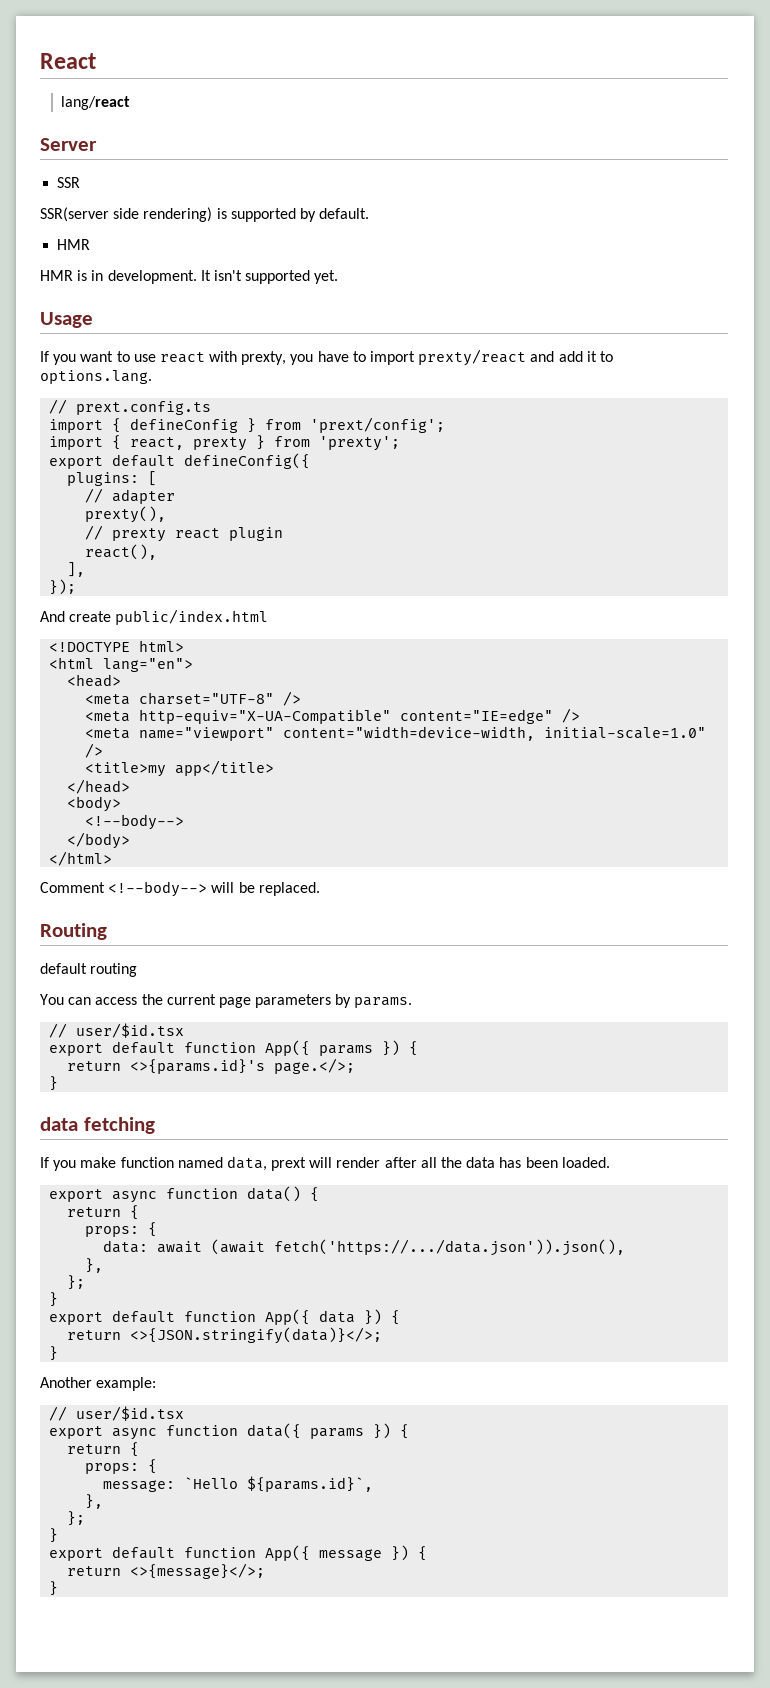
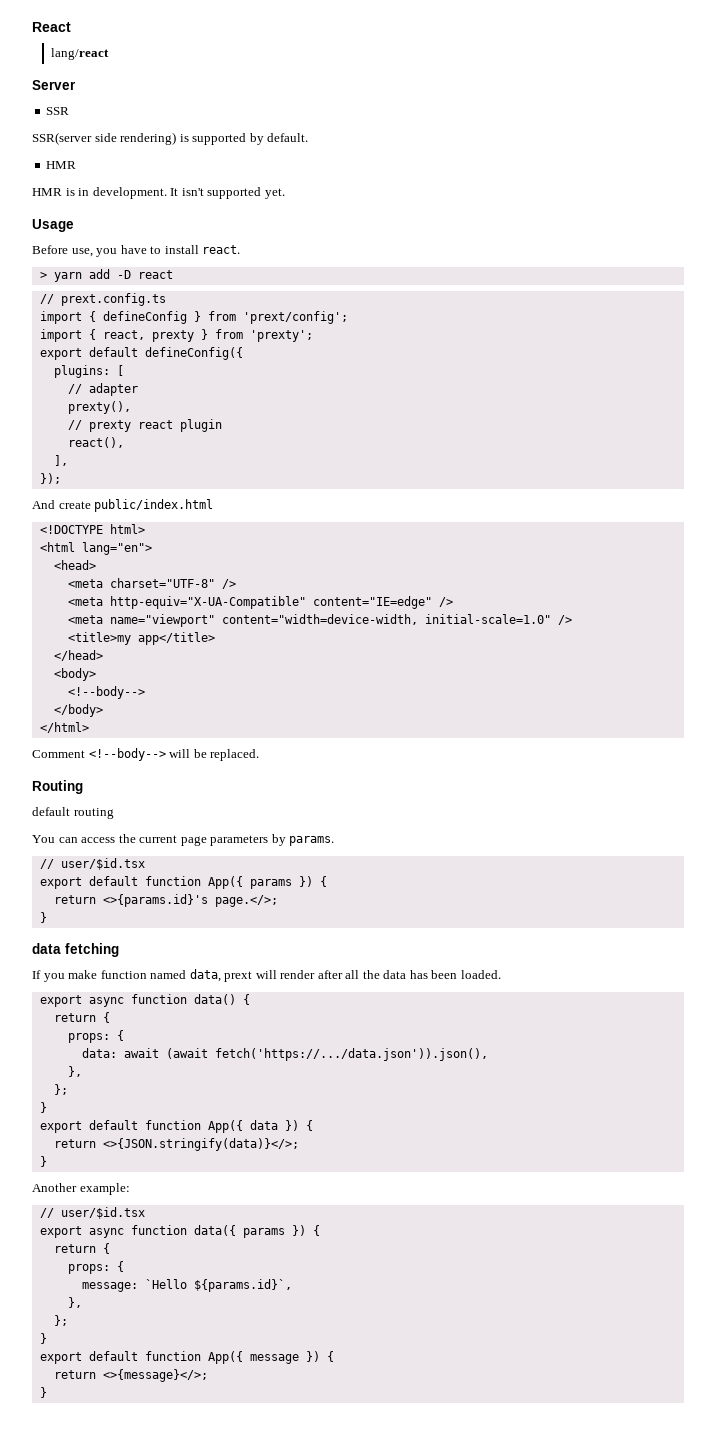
- If you want to use react with prexty, you have to import prexty/react and add it to options.lang.
+ Before use, you have to install react.
+ > yarn add -D react

